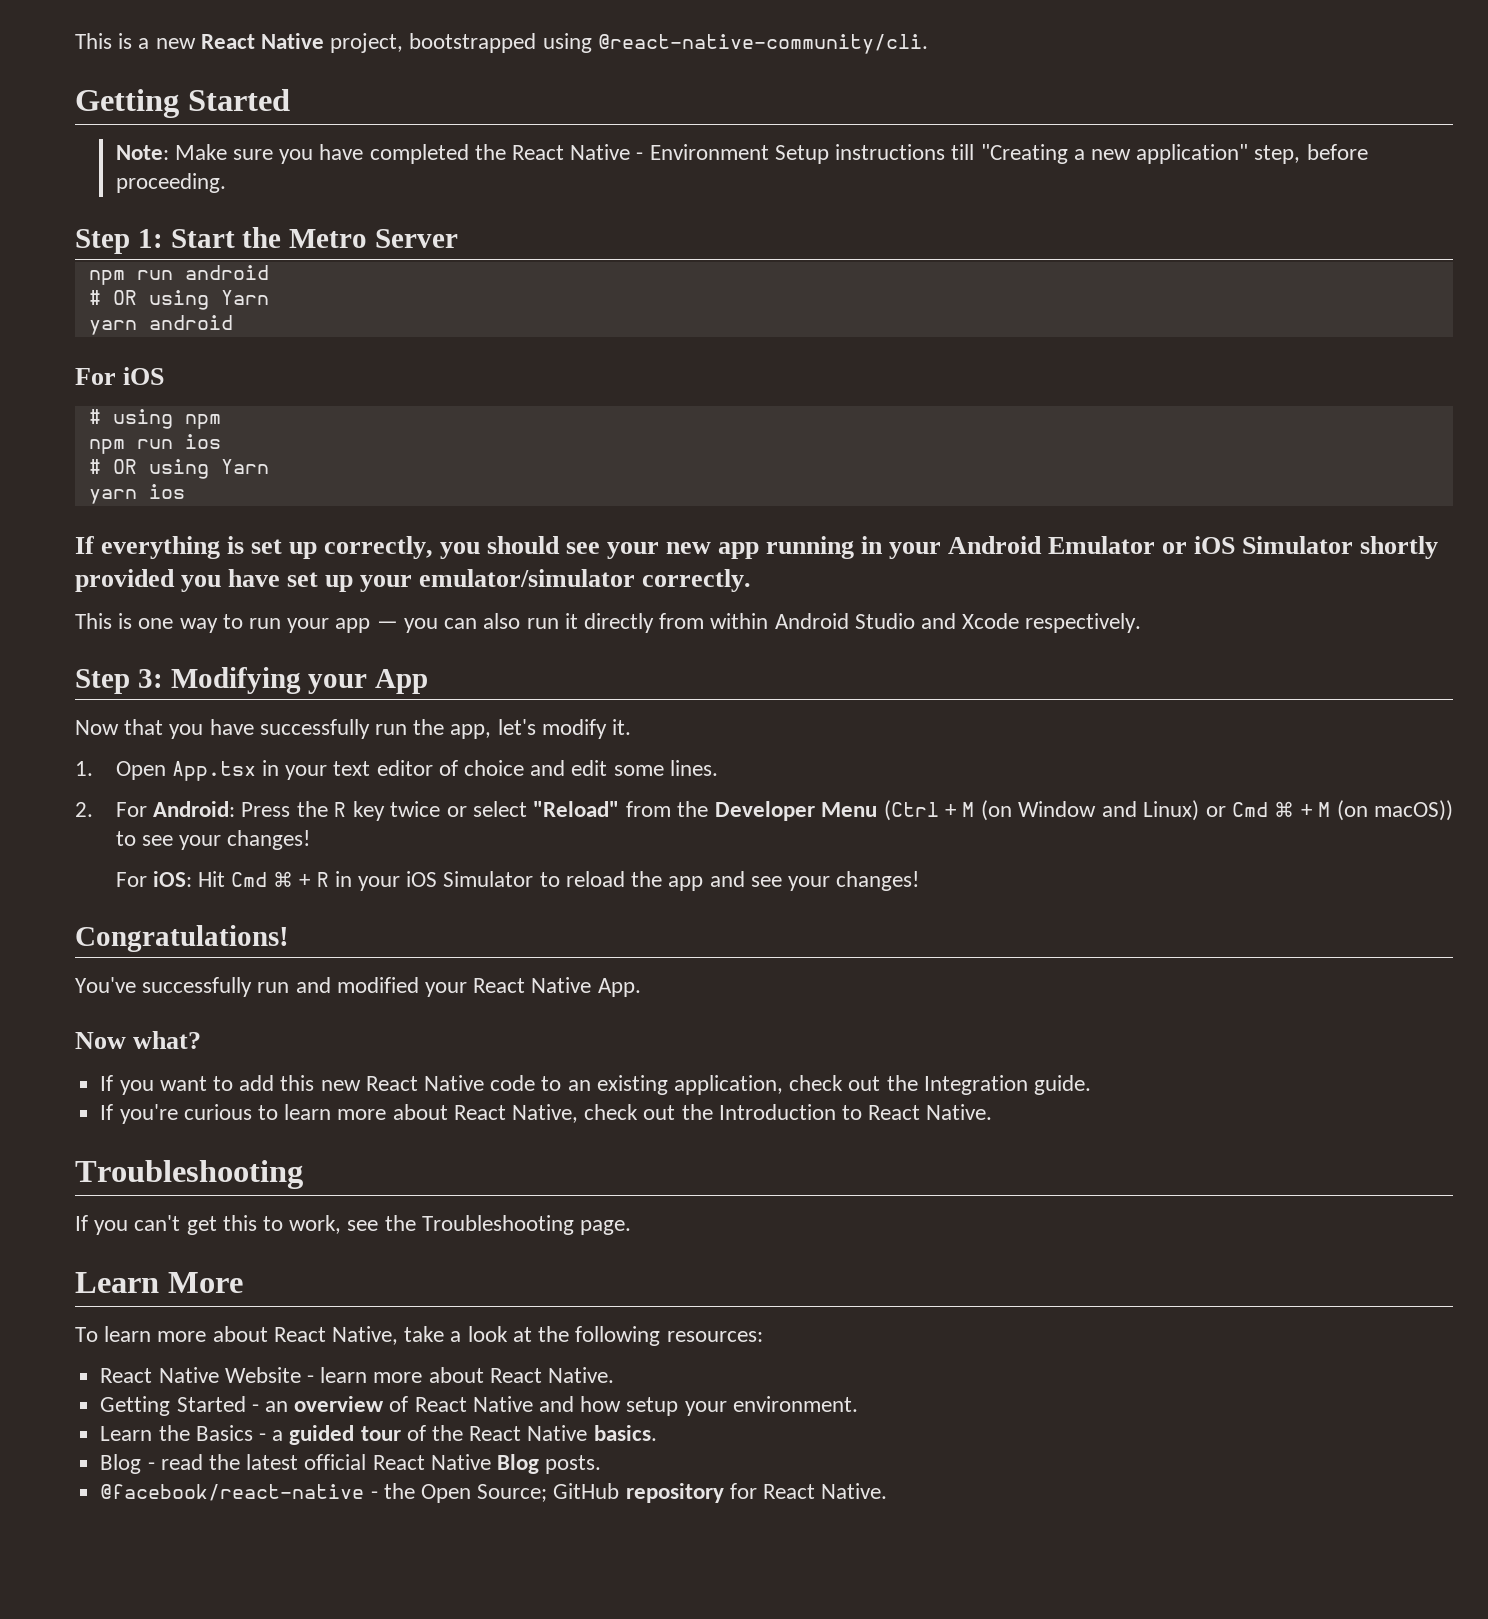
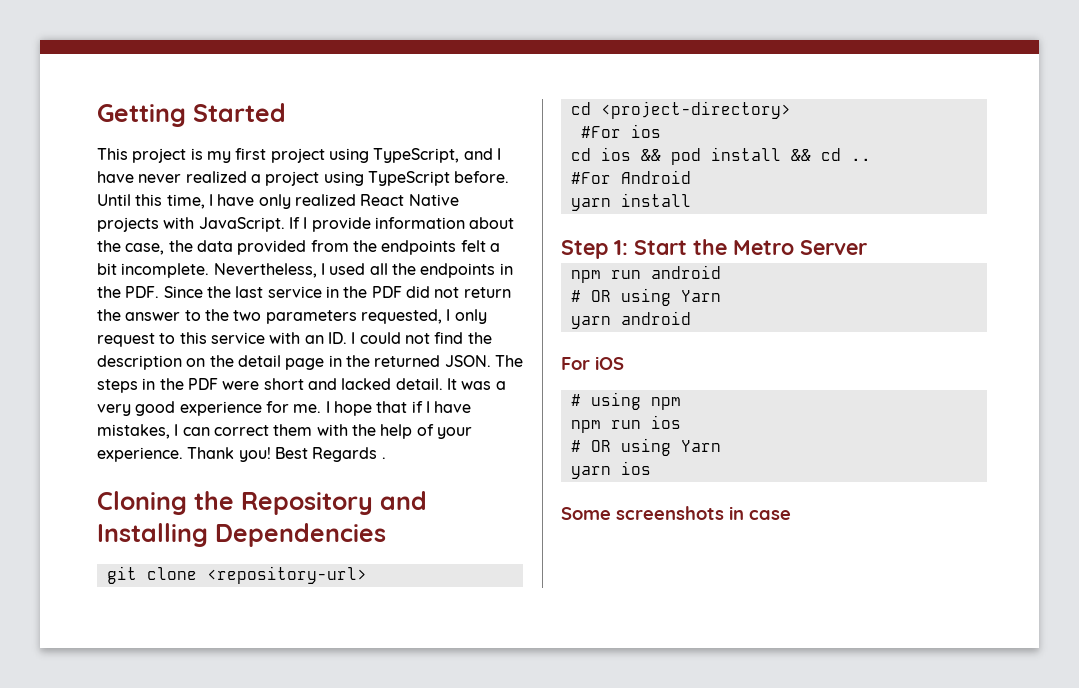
- This is a new React Native project, bootstrapped using @react-native-community/cli.
  Getting Started
- Note: Make sure you have completed the React Native - Environment Setup instructions till "Creating a new application" step, before proceeding.
+ This project is my first project using TypeScript, and I have never realized a project using TypeScript before. Until this time, I have only realized React Native projects with JavaScript. If I provide information about the case, the data provided from the endpoints felt a bit incomplete. Nevertheless, I used all the endpoints in the PDF. Since the last service in the PDF did not return the answer to the two parameters requested, I only request to this service with an ID. I could not find the description on the detail page in the returned JSON. The steps in the PDF were short and lacked detail. It was a very good experience for me. I hope that if I have mistakes, I can correct them with the help of your experience. Thank you! Best Regards .
+ Cloning the Repository and Installing Dependencies
+ git clone <repository-url>
+ cd <project-directory>
+ #For ios
+ cd ios && pod install && cd ..
+ #For Android
+ yarn install
- If everything is set up correctly, you should see your new app running in your Android Emulator or iOS Simulator shortly provided you have set up your emulator/simulator correctly.
- This is one way to run your app — you can also run it directly from within Android Studio and Xcode respectively.
- Step 3: Modifying your App
- Now that you have successfully run the app, let's modify it.
- 1. Open App.tsx in your text editor of choice and edit some lines.
- 2. For Android: Press the R key twice or select "Reload" from the Developer Menu (Ctrl + M (on Window and Linux) or Cmd ⌘ + M (on macOS)) to see your changes!
- For iOS: Hit Cmd ⌘ + R in your iOS Simulator to reload the app and see your changes!
- Congratulations!
- You've successfully run and modified your React Native App.
- Now what?
- If you want to add this new React Native code to an existing application, check out the Integration guide.
- If you're curious to learn more about React Native, check out the Introduction to React Native.
- Troubleshooting
- If you can't get this to work, see the Troubleshooting page.
- Learn More
- To learn more about React Native, take a look at the following resources:
- React Native Website - learn more about React Native.
- Getting Started - an overview of React Native and how setup your environment.
- Learn the Basics - a guided tour of the React Native basics.
- Blog - read the latest official React Native Blog posts.
- @facebook/react-native - the Open Source; GitHub repository for React Native.
+ Some screenshots in case

